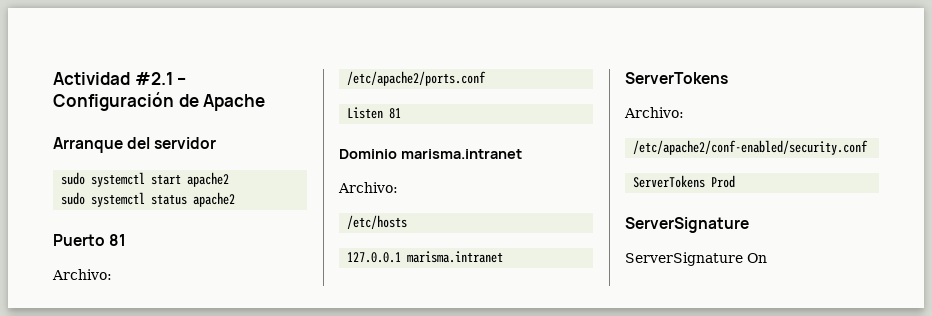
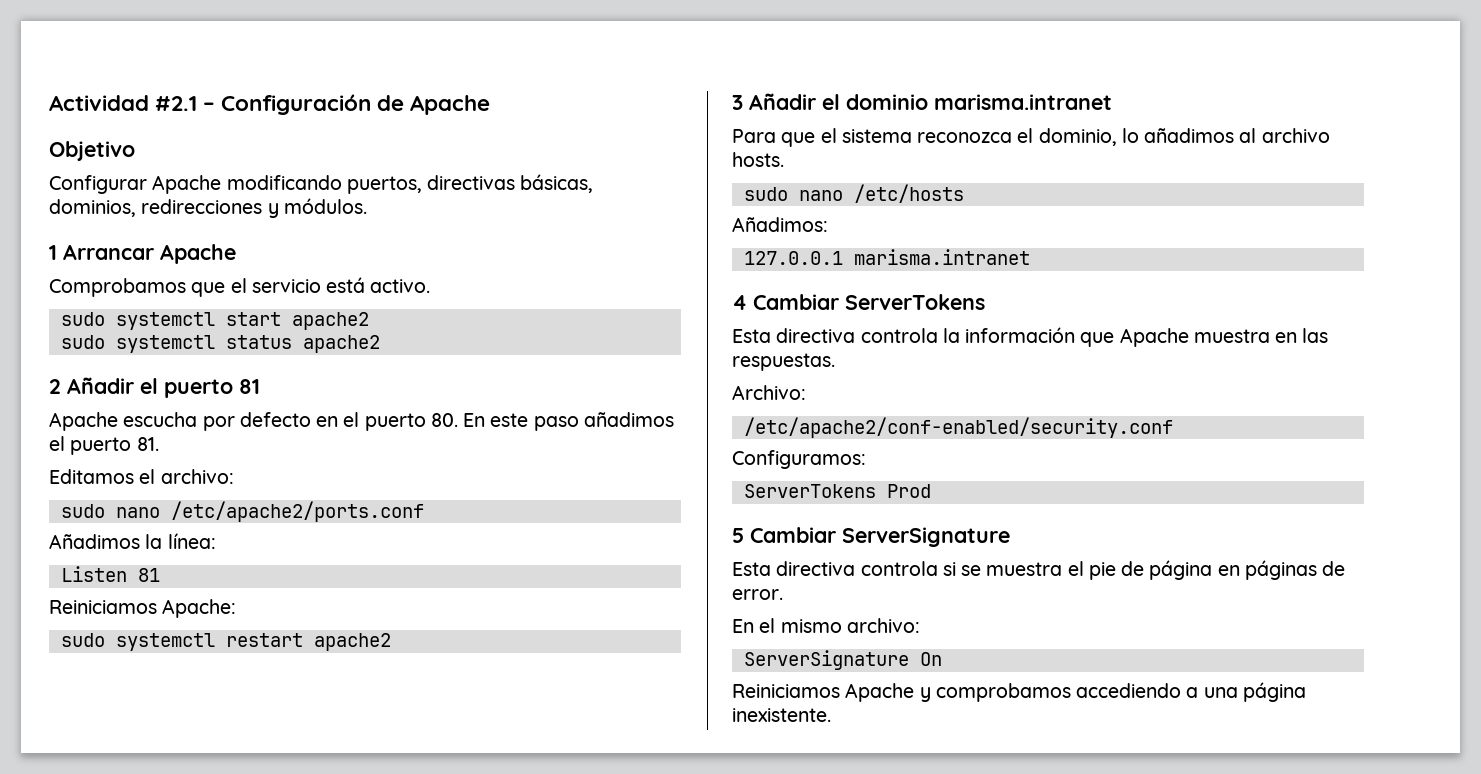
- Arranque del servidor
+ Objetivo
+ Configurar Apache modificando puertos, directivas básicas, dominios, redirecciones y módulos.
+ 1 Arrancar Apache
+ Comprobamos que el servicio está activo.
- Puerto 81
- Archivo:
- /etc/apache2/ports.conf
+ 2 Añadir el puerto 81
+ Apache escucha por defecto en el puerto 80. En este paso añadimos el puerto 81.
+ Editamos el archivo:
+ sudo nano /etc/apache2/ports.conf
+ Añadimos la línea:
  Listen 81
- Dominio marisma.intranet
- Archivo:
- /etc/hosts
+ Reiniciamos Apache:
+ sudo systemctl restart apache2
+ 3 Añadir el dominio marisma.intranet
+ Para que el sistema reconozca el dominio, lo añadimos al archivo hosts.
+ sudo nano /etc/hosts
+ Añadimos:
  127.0.0.1 marisma.intranet
- ServerTokens
+ 4 Cambiar ServerTokens
+ Esta directiva controla la información que Apache muestra en las respuestas.
+ Configuramos:
  ServerTokens Prod
- ServerSignature
+ 5 Cambiar ServerSignature
+ Esta directiva controla si se muestra el pie de página en páginas de error.
+ En el mismo archivo:
  ServerSignature On
+ Reiniciamos Apache y comprobamos accediendo a una página inexistente.

